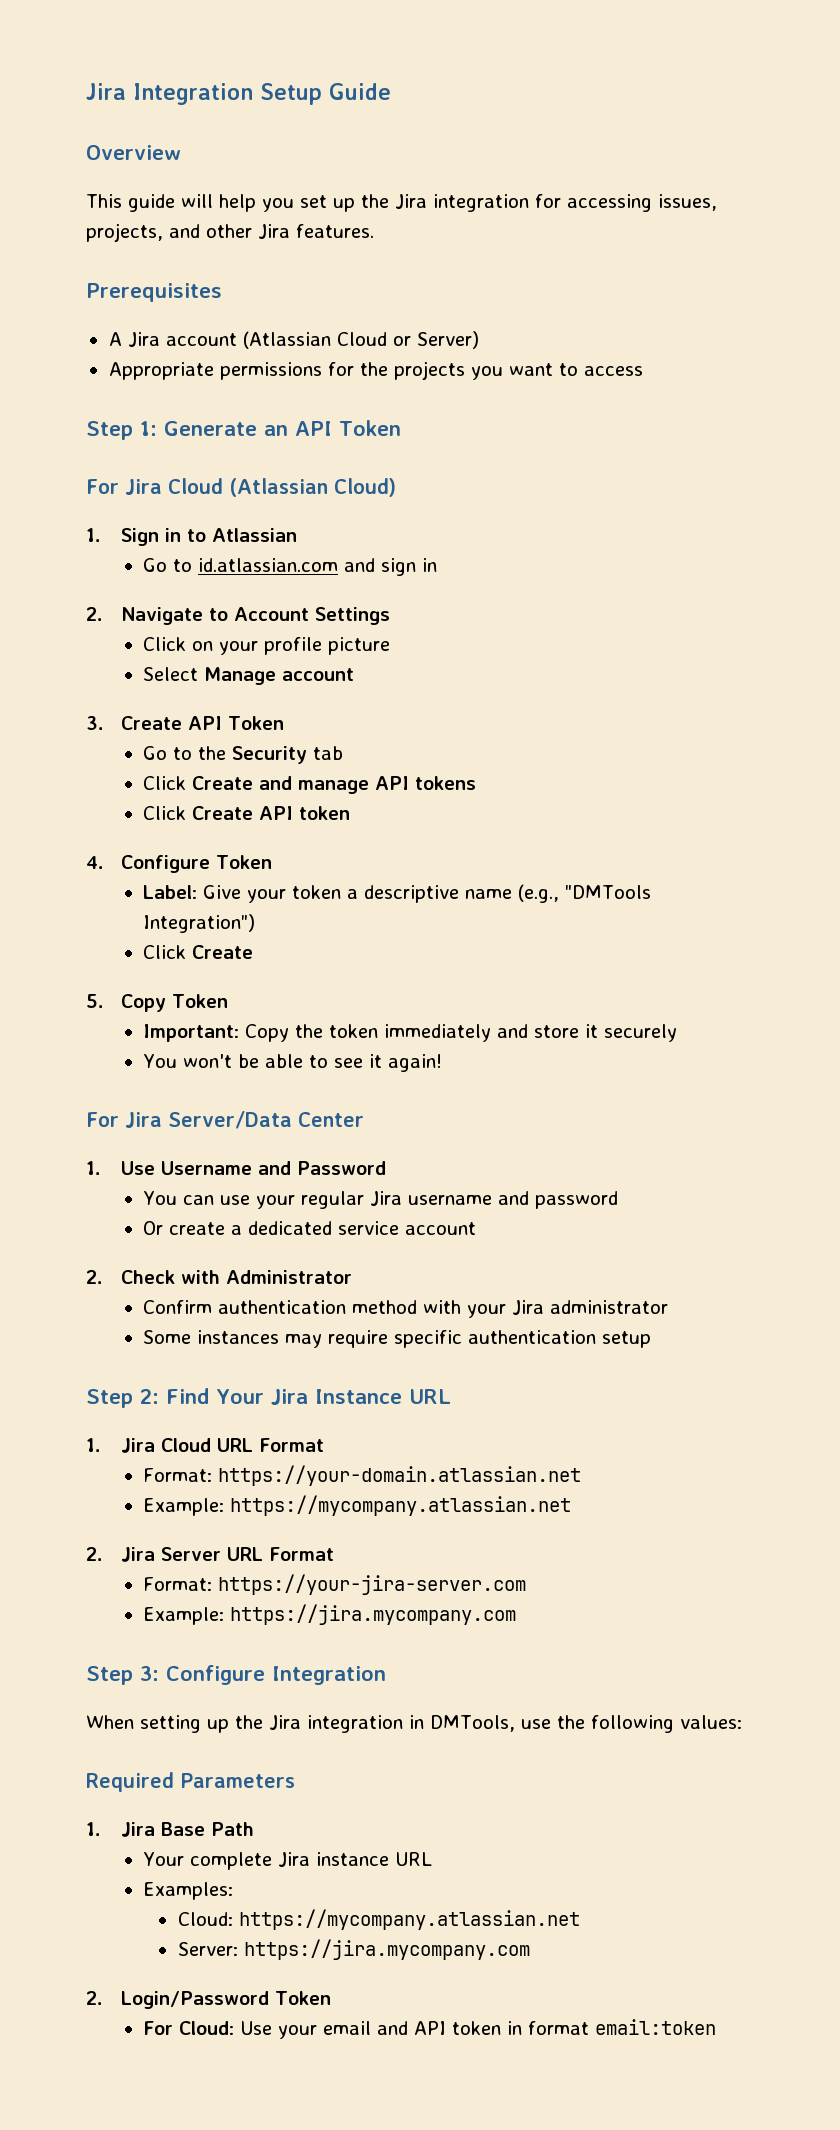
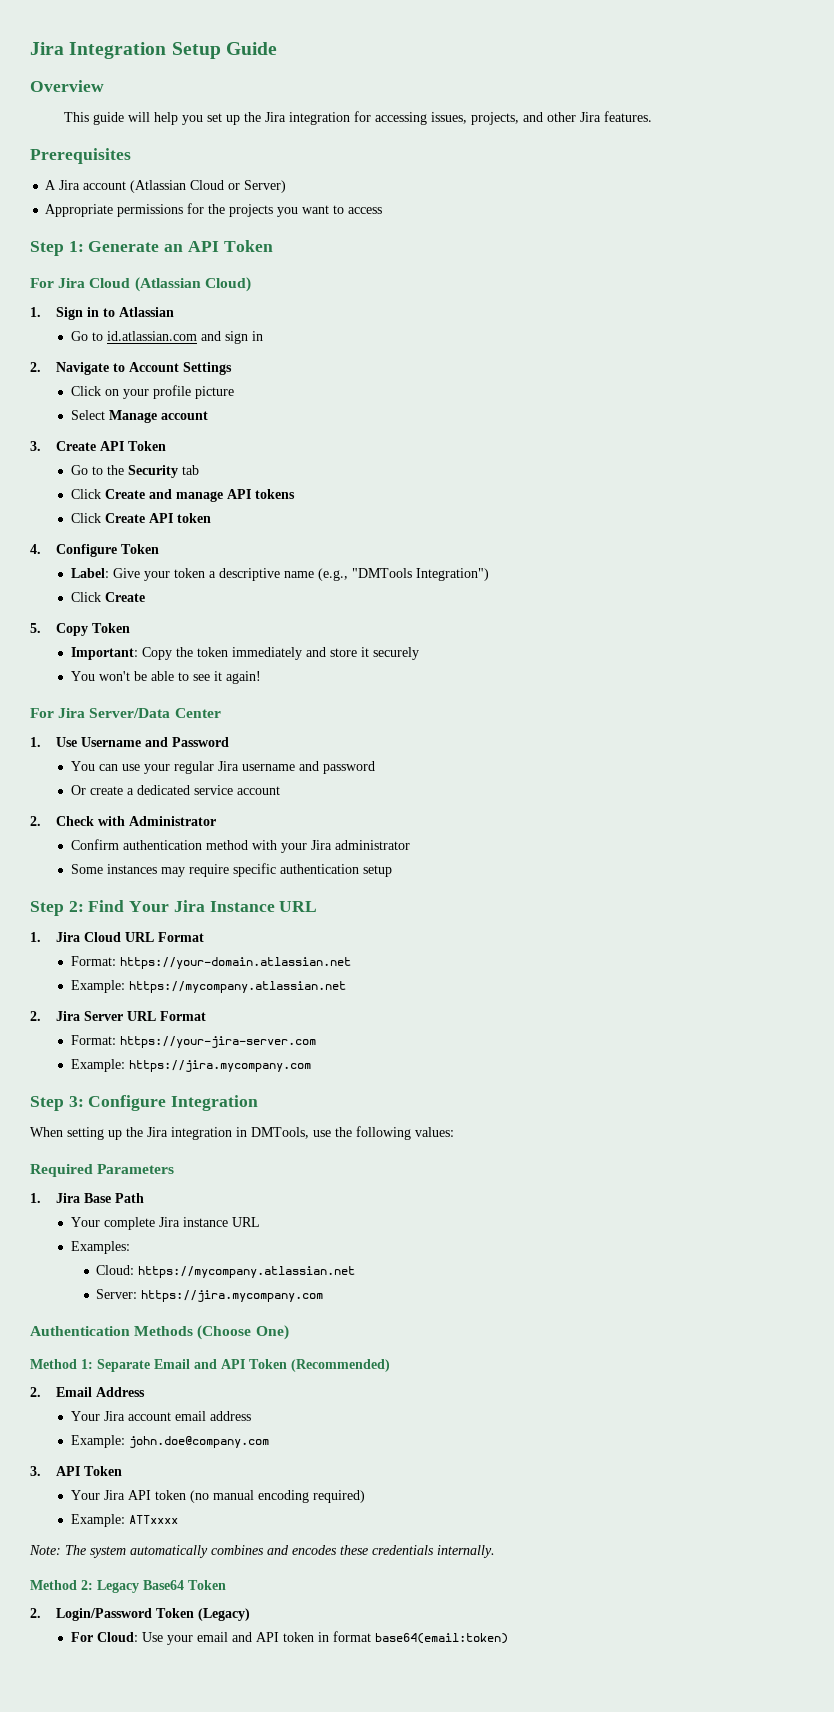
+ Authentication Methods (Choose One)
+ Method 1: Separate Email and API Token (Recommended)
+ 2. Email Address
+ Your Jira account email address
+ Example: john.doe@company.com
+ 3. API Token
+ Your Jira API token (no manual encoding required)
+ Example: ATTxxxx
+ Note: The system automatically combines and encodes these credentials internally.
+ Method 2: Legacy Base64 Token
- 2. Login/Password Token
+ 2. Login/Password Token (Legacy)
- For Cloud: Use your email and API token in format email:token
+ For Cloud: Use your email and API token in format base64(email:token)

